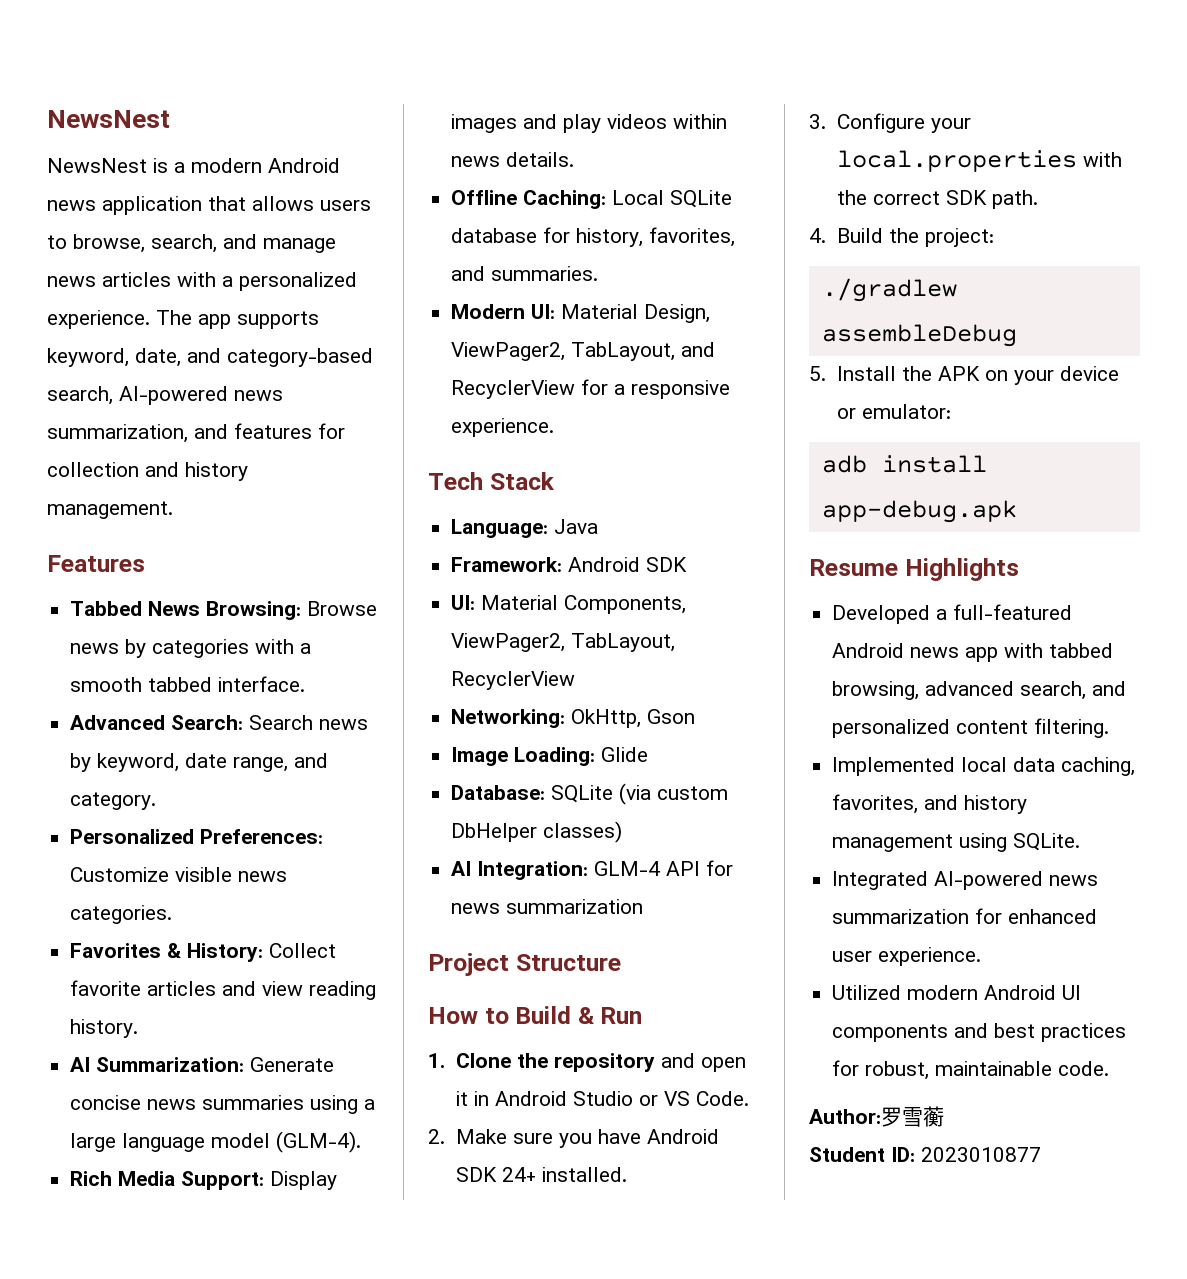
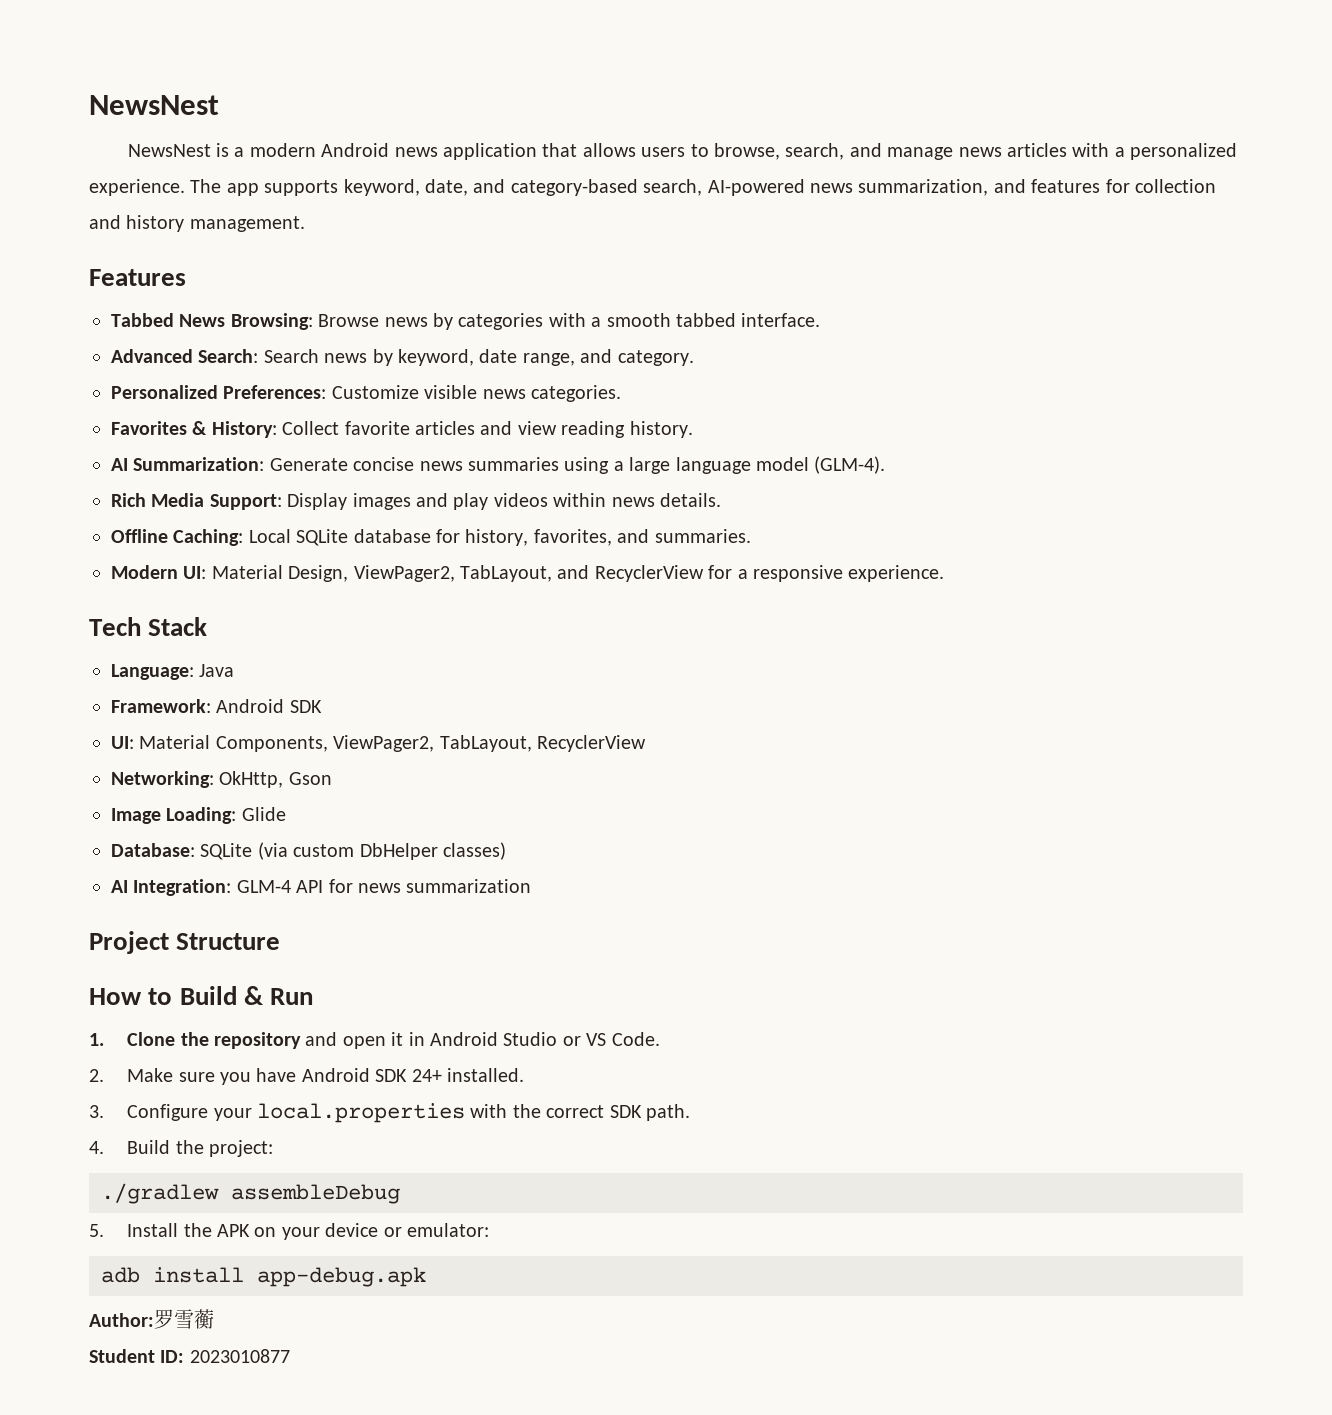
- Resume Highlights
- Developed a full-featured Android news app with tabbed browsing, advanced search, and personalized content filtering.
- Implemented local data caching, favorites, and history management using SQLite.
- Integrated AI-powered news summarization for enhanced user experience.
- Utilized modern Android UI components and best practices for robust, maintainable code.

